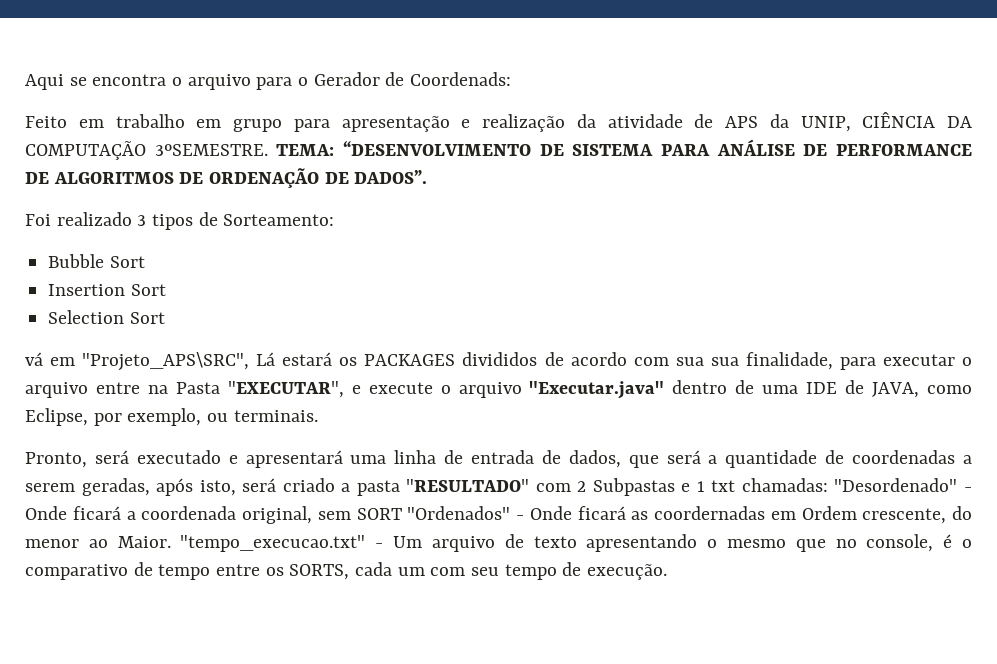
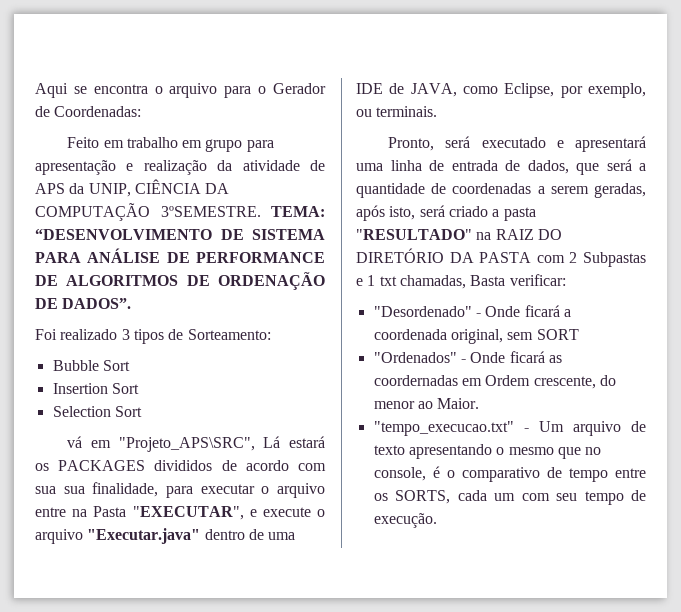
- Aqui se encontra o arquivo para o Gerador de Coordenads:
+ Aqui se encontra o arquivo para o Gerador de Coordenadas:
- Pronto, será executado e apresentará uma linha de entrada de dados, que será a quantidade de coordenadas a serem geradas, após isto, será criado a pasta "RESULTADO" com 2 Subpastas e 1 txt chamadas: "Desordenado" - Onde ficará a coordenada original, sem SORT "Ordenados" - Onde ficará as coordernadas em Ordem crescente, do menor ao Maior. "tempo_execucao.txt" - Um arquivo de texto apresentando o mesmo que no console, é o comparativo de tempo entre os SORTS, cada um com seu tempo de execução.
+ Pronto, será executado e apresentará uma linha de entrada de dados, que será a quantidade de coordenadas a serem geradas, após isto, será criado a pasta "RESULTADO" na RAIZ DO DIRETÓRIO DA PASTA com 2 Subpastas e 1 txt chamadas, Basta verificar:
+ "Desordenado" - Onde ficará a coordenada original, sem SORT
+ "Ordenados" - Onde ficará as coordernadas em Ordem crescente, do menor ao Maior.
+ "tempo_execucao.txt" - Um arquivo de texto apresentando o mesmo que no console, é o comparativo de tempo entre os SORTS, cada um com seu tempo de execução.

